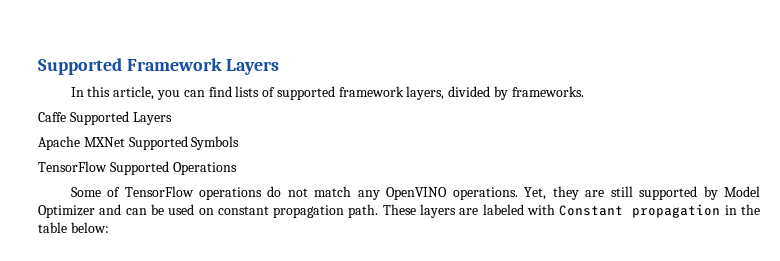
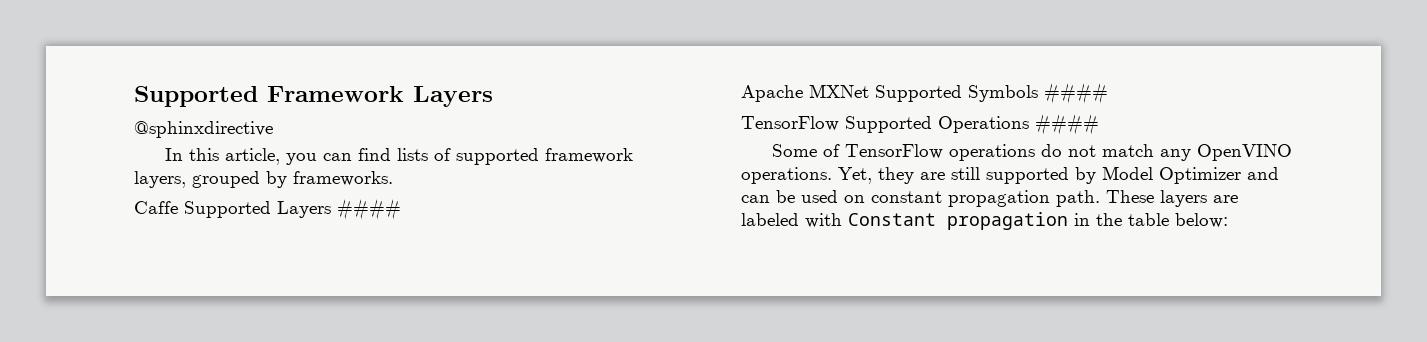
+ @sphinxdirective
- In this article, you can find lists of supported framework layers, divided by frameworks.
+ In this article, you can find lists of supported framework layers, grouped by frameworks.
- Caffe Supported Layers
+ Caffe Supported Layers ####
- Apache MXNet Supported Symbols
+ Apache MXNet Supported Symbols ####
- TensorFlow Supported Operations
+ TensorFlow Supported Operations ####

